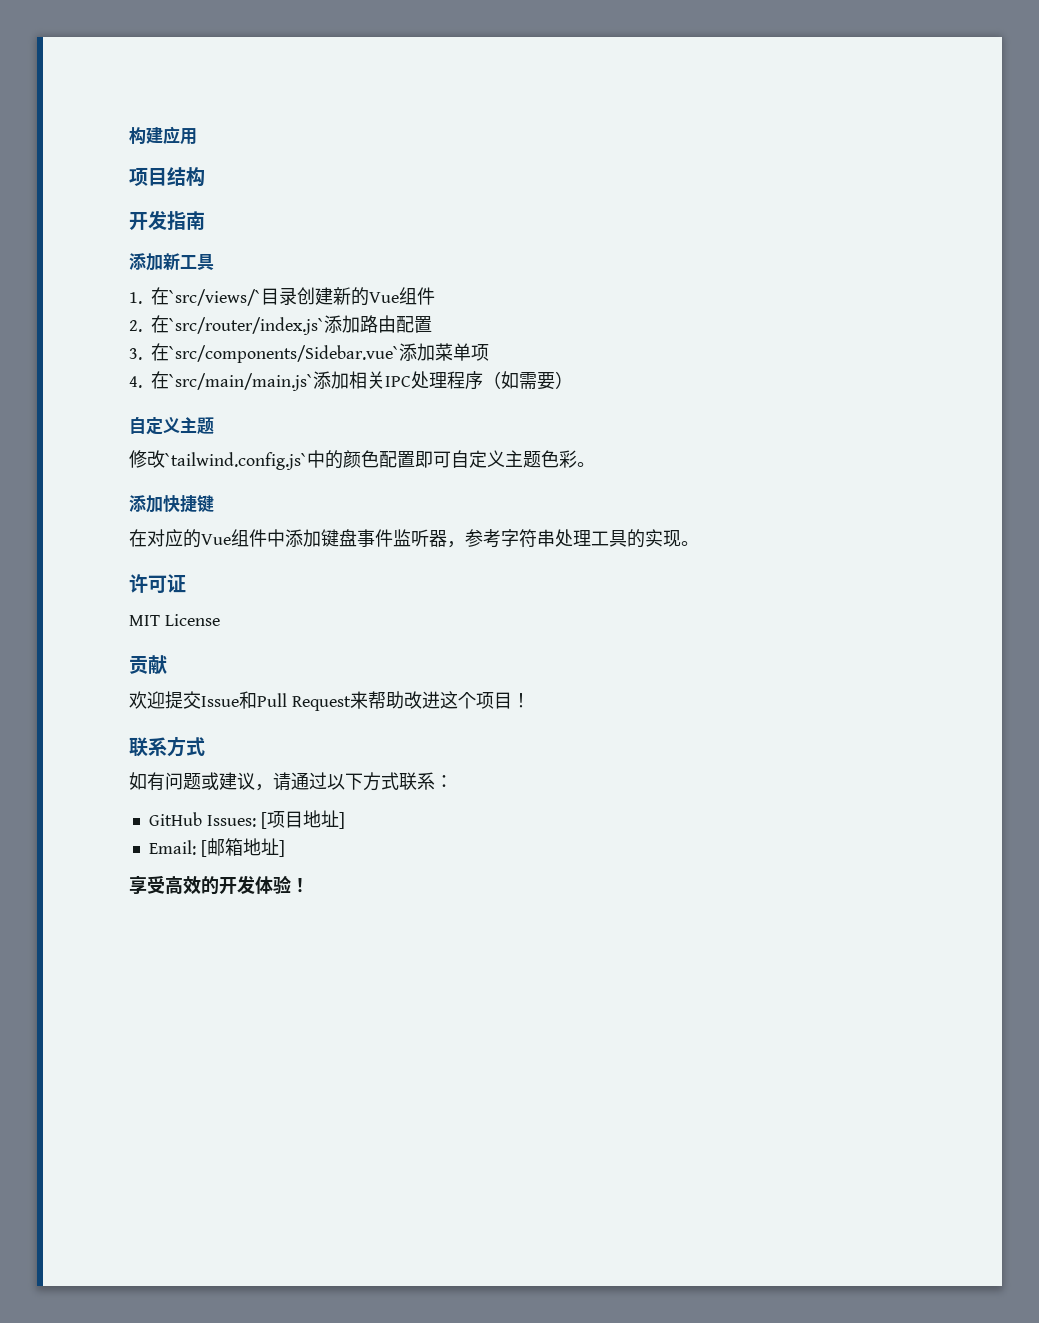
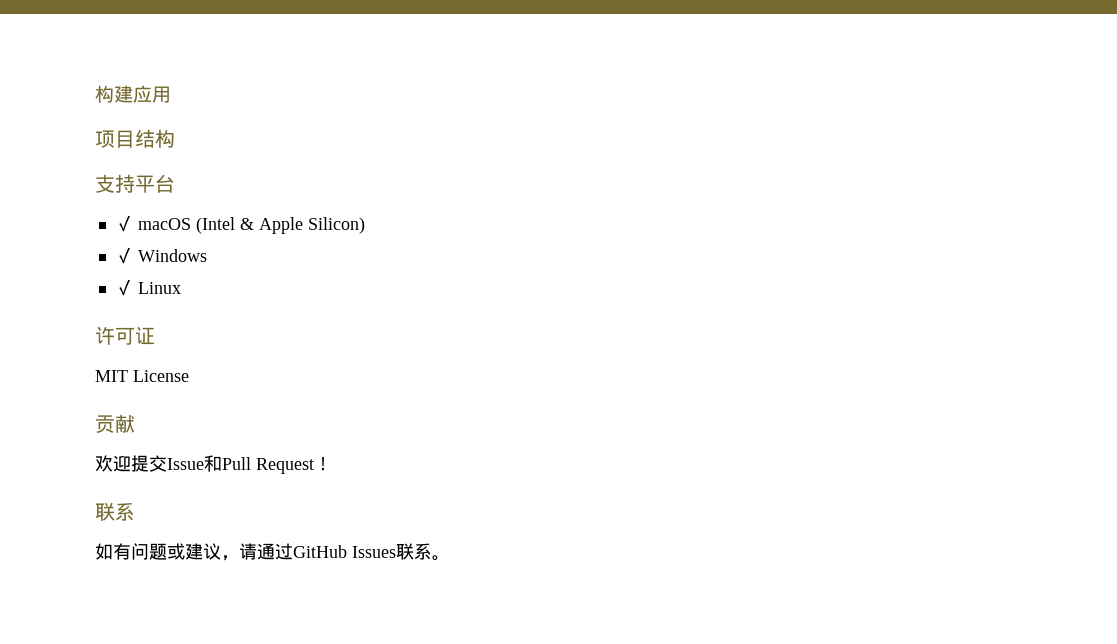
- 开发指南
- 添加新工具
- 1.在`src/views/`目录创建新的Vue组件
- 2.在`src/router/index.js`添加路由配置
- 3.在`src/components/Sidebar.vue`添加菜单项
- 4.在`src/main/main.js`添加相关IPC处理程序（如需要）
- 自定义主题
- 修改`tailwind.config.js`中的颜色配置即可自定义主题色彩。
- 添加快捷键
- 在对应的Vue组件中添加键盘事件监听器，参考字符串处理工具的实现。
+ 支持平台
+ ✓ macOS (Intel & Apple Silicon)
+ ✓ Windows
+ ✓ Linux
- 欢迎提交Issue和Pull Request来帮助改进这个项目！
- 联系方式
+ 欢迎提交Issue和Pull Request！
+ 联系
- 如有问题或建议，请通过以下方式联系：
- GitHub Issues: [项目地址]
- Email: [邮箱地址]
- 享受高效的开发体验！
+ 如有问题或建议，请通过GitHub Issues联系。

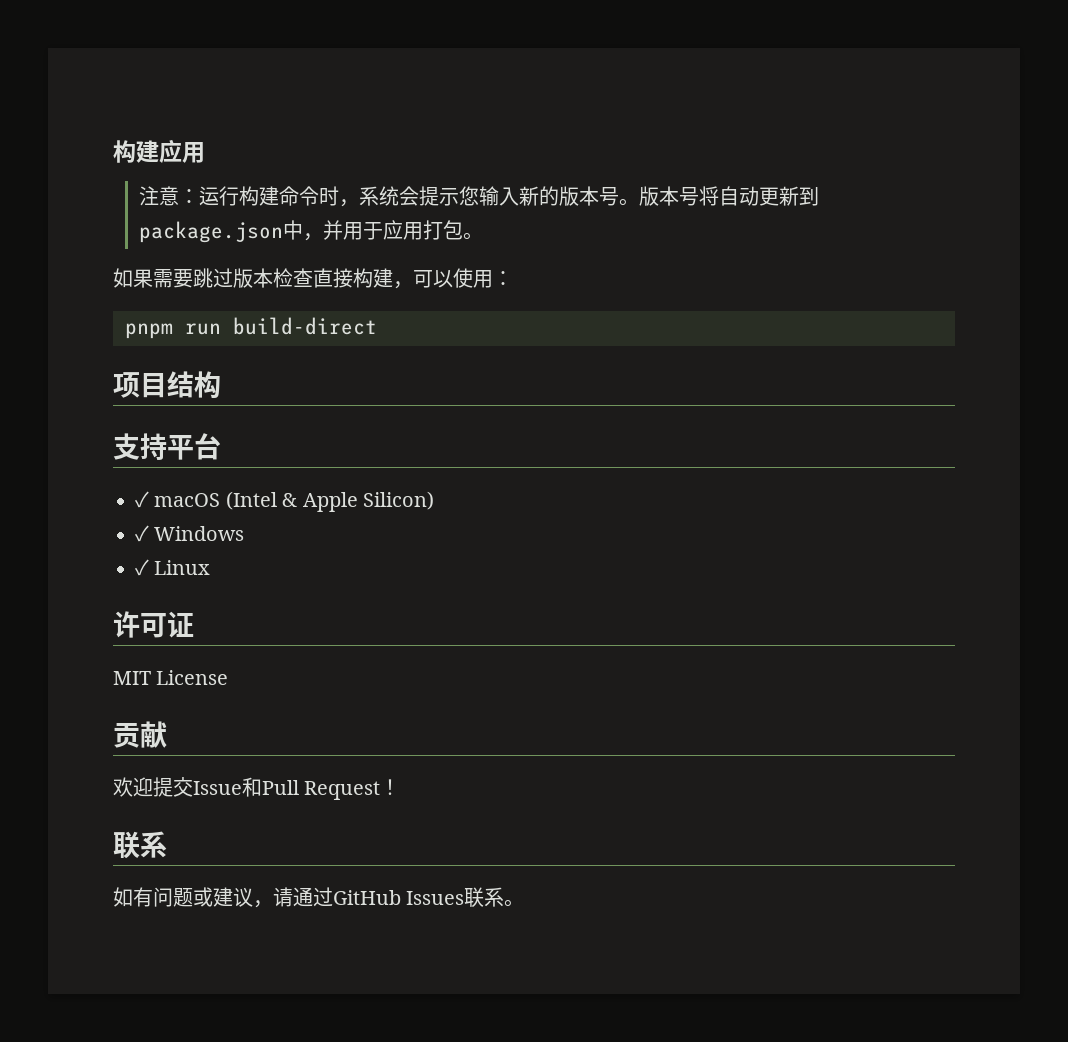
+ 注意：运行构建命令时，系统会提示您输入新的版本号。版本号将自动更新到package.json中，并用于应用打包。
+ 如果需要跳过版本检查直接构建，可以使用：
+ pnpm run build-direct

